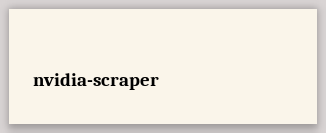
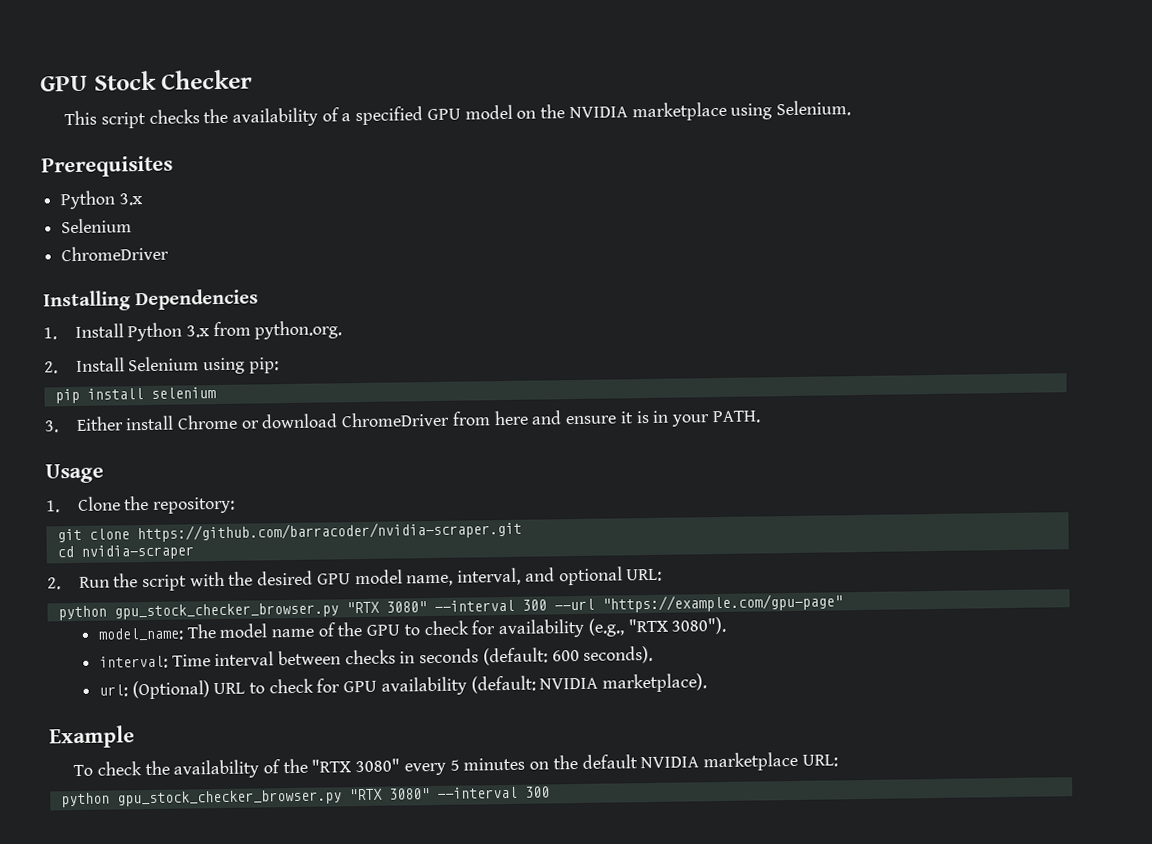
- nvidia-scraper
+ GPU Stock Checker
+ This script checks the availability of a specified GPU model on the NVIDIA marketplace using Selenium.
+ Prerequisites
+ Python 3.x
+ Selenium
+ ChromeDriver
+ Installing Dependencies
+ 1. Install Python 3.x from python.org.
+ 2. Install Selenium using pip:
+ pip install selenium
+ 3. Either install Chrome or download ChromeDriver from here and ensure it is in your PATH.
+ Usage
+ 1. Clone the repository:
+ git clone https://github.com/barracoder/nvidia-scraper.git
+ cd nvidia-scraper
+ 2. Run the script with the desired GPU model name, interval, and optional URL:
+ python gpu_stock_checker_browser.py "RTX 3080" --interval 300 --url "https://example.com/gpu-page"
+ model_name: The model name of the GPU to check for availability (e.g., "RTX 3080").
+ interval: Time interval between checks in seconds (default: 600 seconds).
+ url: (Optional) URL to check for GPU availability (default: NVIDIA marketplace).
+ Example
+ To check the availability of the "RTX 3080" every 5 minutes on the default NVIDIA marketplace URL:
+ python gpu_stock_checker_browser.py "RTX 3080" --interval 300

